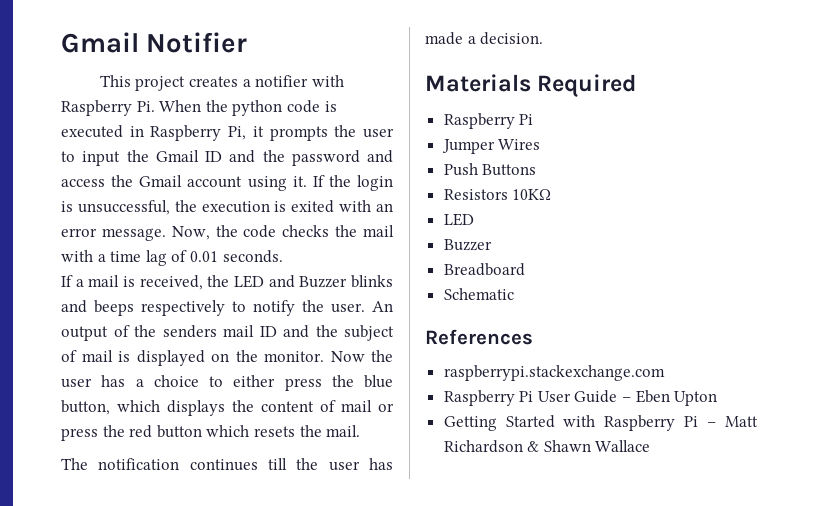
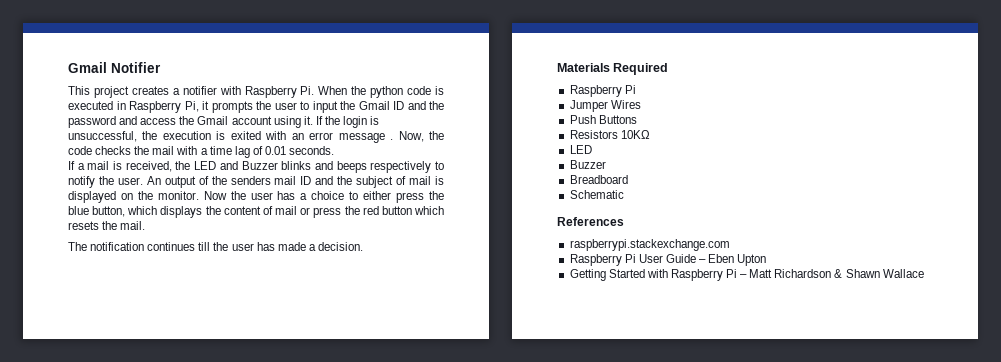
- If the login is unsuccessful, the execution is exited with an error message.
+ If the login is unsuccessful, the execution is exited with an error message .

